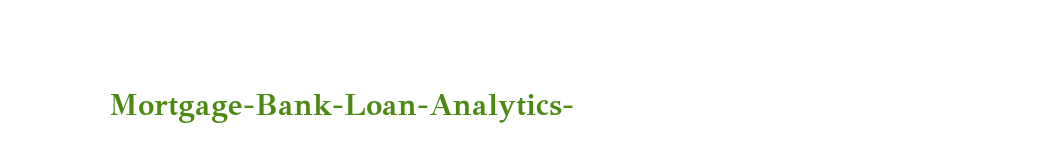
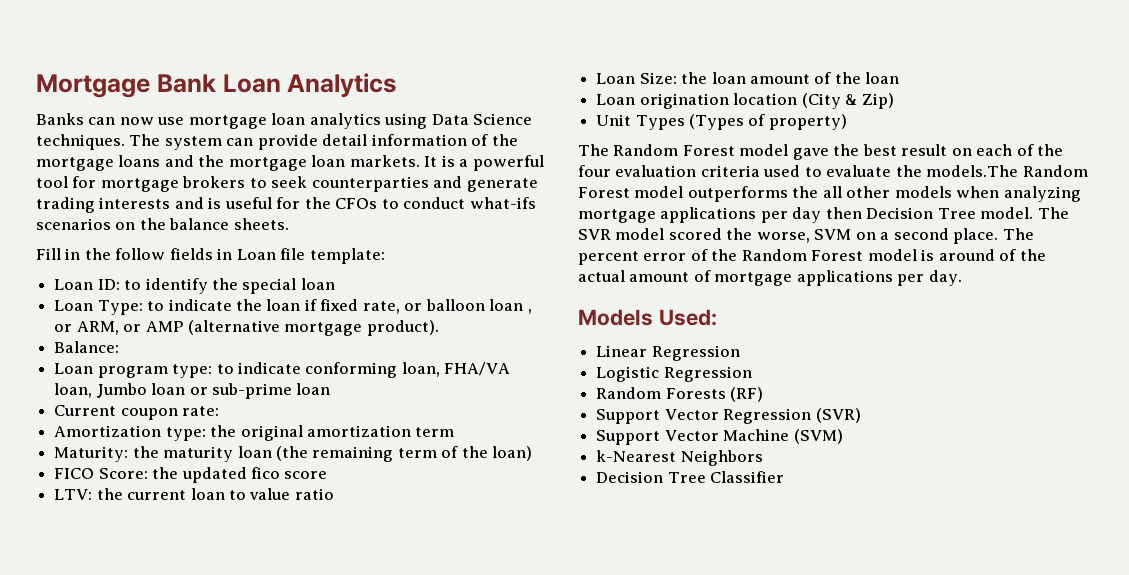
- Mortgage-Bank-Loan-Analytics-
+ Mortgage Bank Loan Analytics
+ Banks can now use mortgage loan analytics using Data Science techniques. The system can provide detail information of the mortgage loans and the mortgage loan markets. It is a powerful tool for mortgage brokers to seek counterparties and generate trading interests and is useful for the CFOs to conduct what-ifs scenarios on the balance sheets.
+ Fill in the follow fields in Loan file template:
+ Loan ID: to identify the special loan
+ Loan Type: to indicate the loan if fixed rate, or balloon loan , or ARM, or AMP (alternative mortgage product).
+ Balance:
+ Loan program type: to indicate conforming loan, FHA/VA loan, Jumbo loan or sub-prime loan
+ Current coupon rate:
+ Amortization type: the original amortization term
+ Maturity: the maturity loan (the remaining term of the loan)
+ FICO Score: the updated fico score
+ LTV: the current loan to value ratio
+ Loan Size: the loan amount of the loan
+ Loan origination location (City & Zip)
+ Unit Types (Types of property)
+ The Random Forest model gave the best result on each of the four evaluation criteria used to evaluate the models.The Random Forest model outperforms the all other models when analyzing mortgage applications per day then Decision Tree model. The SVR model scored the worse, SVM on a second place. The percent error of the Random Forest model is around of the actual amount of mortgage applications per day.
+ Models Used:
+ Linear Regression
+ Logistic Regression
+ Random Forests (RF)
+ Support Vector Regression (SVR)
+ Support Vector Machine (SVM)
+ k-Nearest Neighbors
+ Decision Tree Classifier

